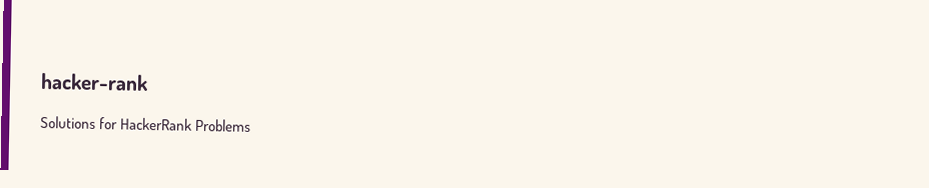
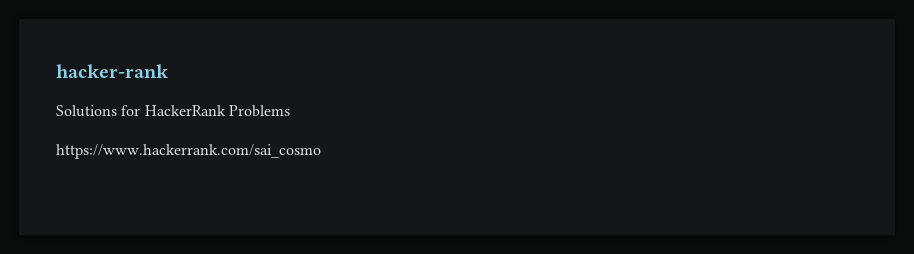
+ https://www.hackerrank.com/sai_cosmo

